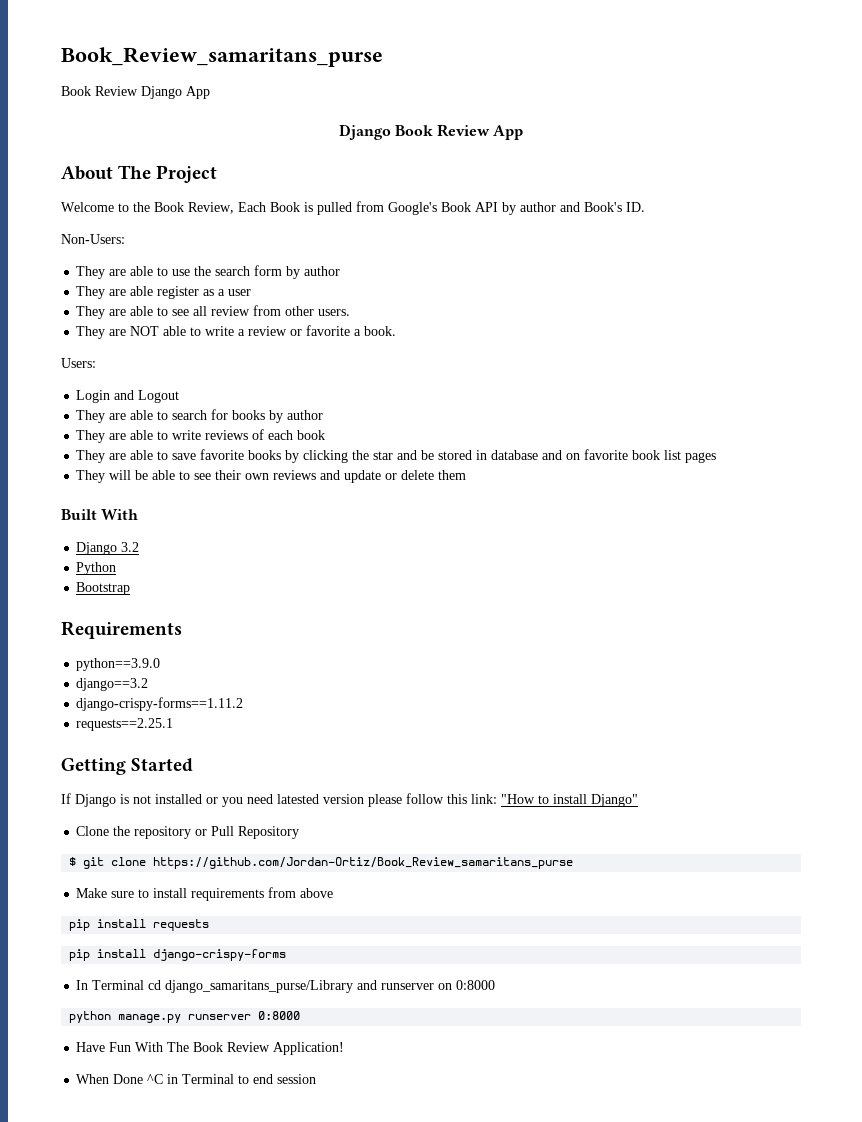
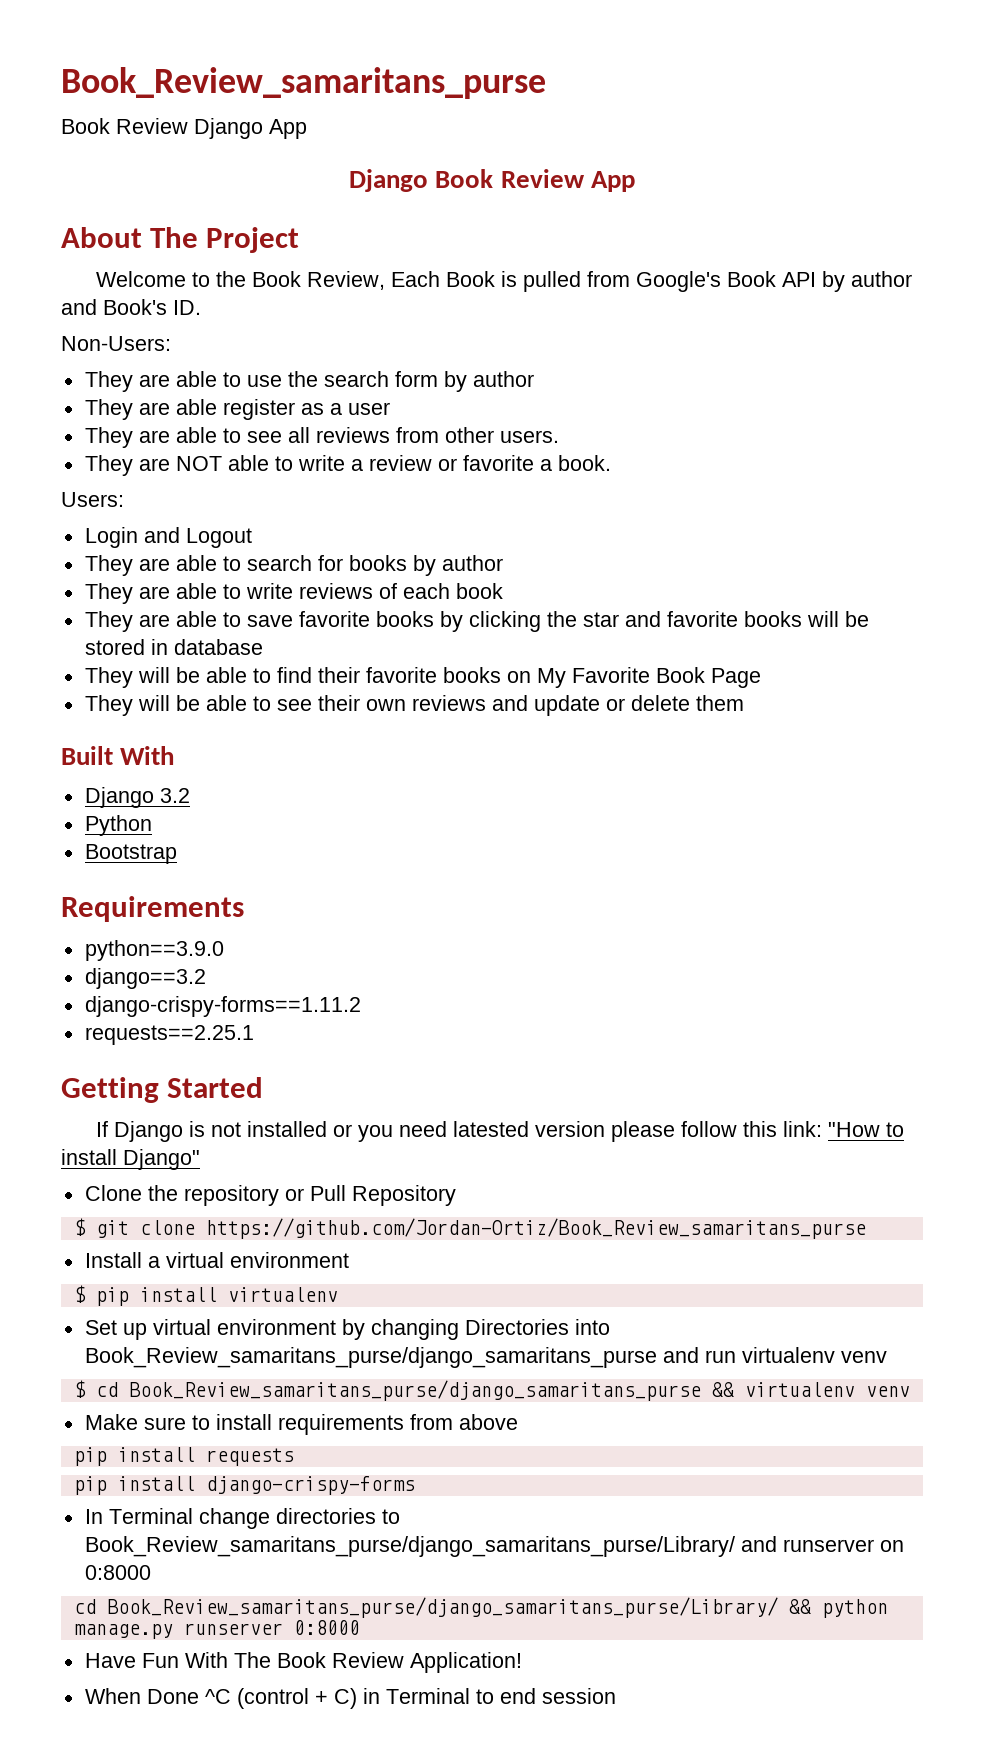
- They are able to see all review from other users.
+ They are able to see all reviews from other users.
- They are able to save favorite books by clicking the star and be stored in database and on favorite book list pages
+ They are able to save favorite books by clicking the star and favorite books will be stored in database
+ They will be able to find their favorite books on My Favorite Book Page
+ Install a virtual environment
+ $ pip install virtualenv
+ Set up virtual environment by changing Directories into Book_Review_samaritans_purse/django_samaritans_purse and run virtualenv venv
+ $ cd Book_Review_samaritans_purse/django_samaritans_purse && virtualenv venv
- In Terminal cd django_samaritans_purse/Library and runserver on 0:8000
+ In Terminal change directories to Book_Review_samaritans_purse/django_samaritans_purse/Library/ and runserver on 0:8000
- python manage.py runserver 0:8000
+ cd Book_Review_samaritans_purse/django_samaritans_purse/Library/ && python manage.py runserver 0:8000
- When Done ^C in Terminal to end session
+ When Done ^C (control + C) in Terminal to end session

